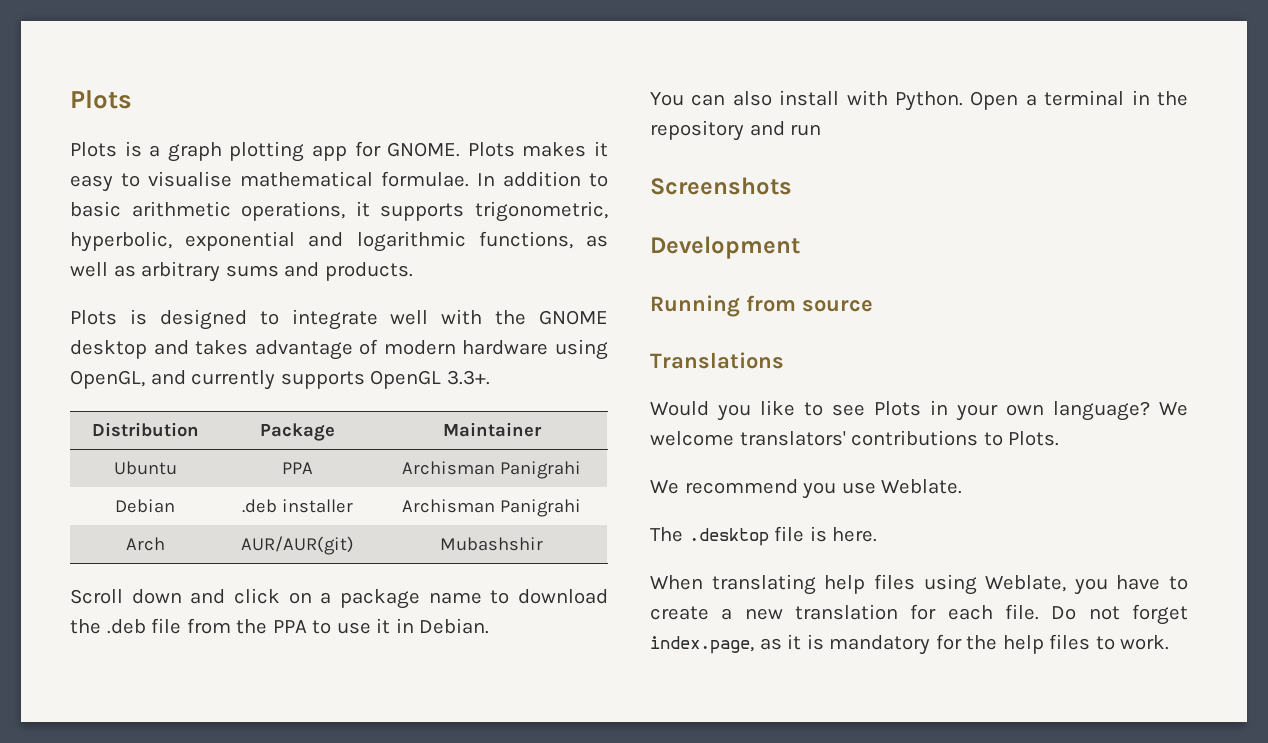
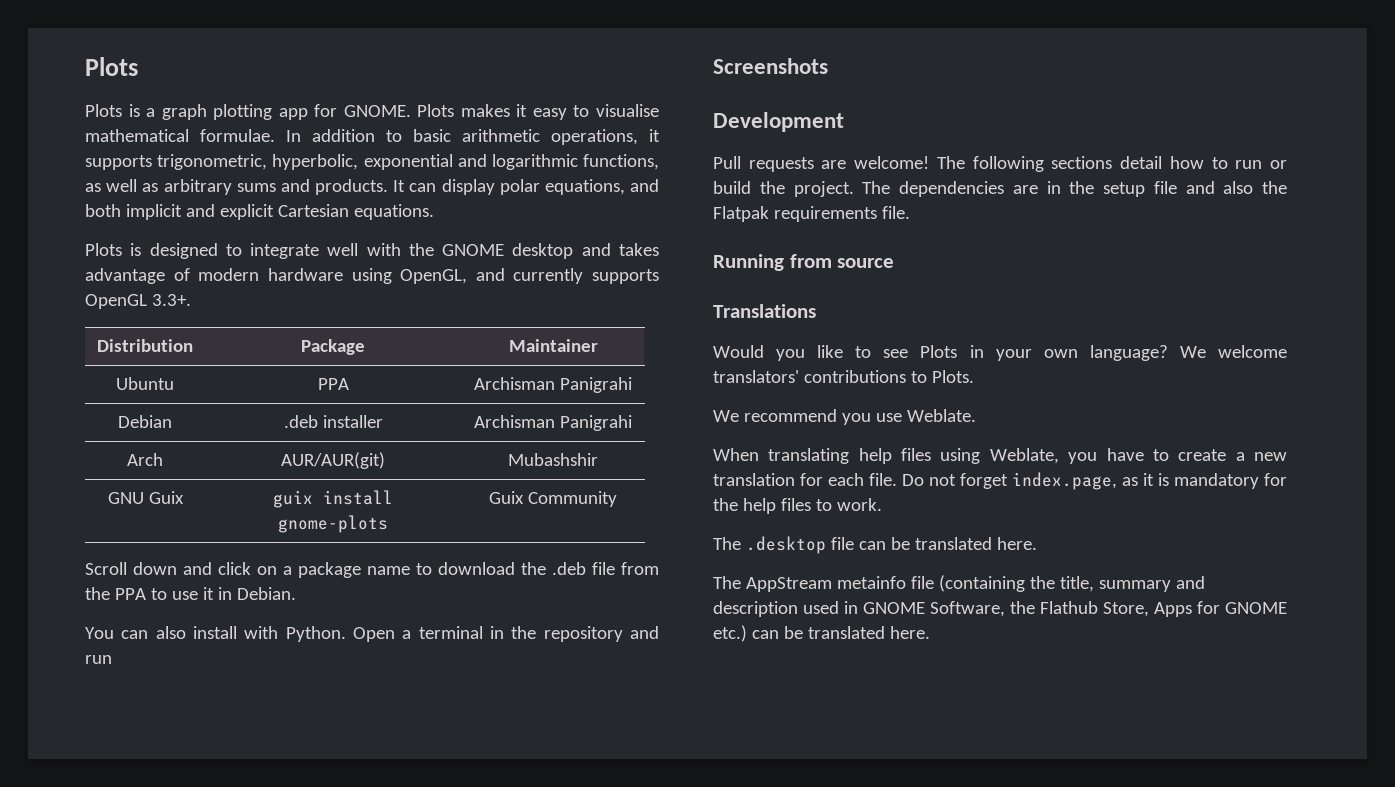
+ It can display polar equations, and both implicit and explicit Cartesian equations.
+ GNU Guix | guix install gnome-plots | Guix Community
+ Pull requests are welcome! The following sections detail how to run or build the project. The dependencies are in the setup file and also the Flatpak requirements file.
- The .desktop file is here.
+ The .desktop file can be translated here.
+ The AppStream metainfo file (containing the title, summary and description used in GNOME Software, the Flathub Store, Apps for GNOME etc.) can be translated here.

